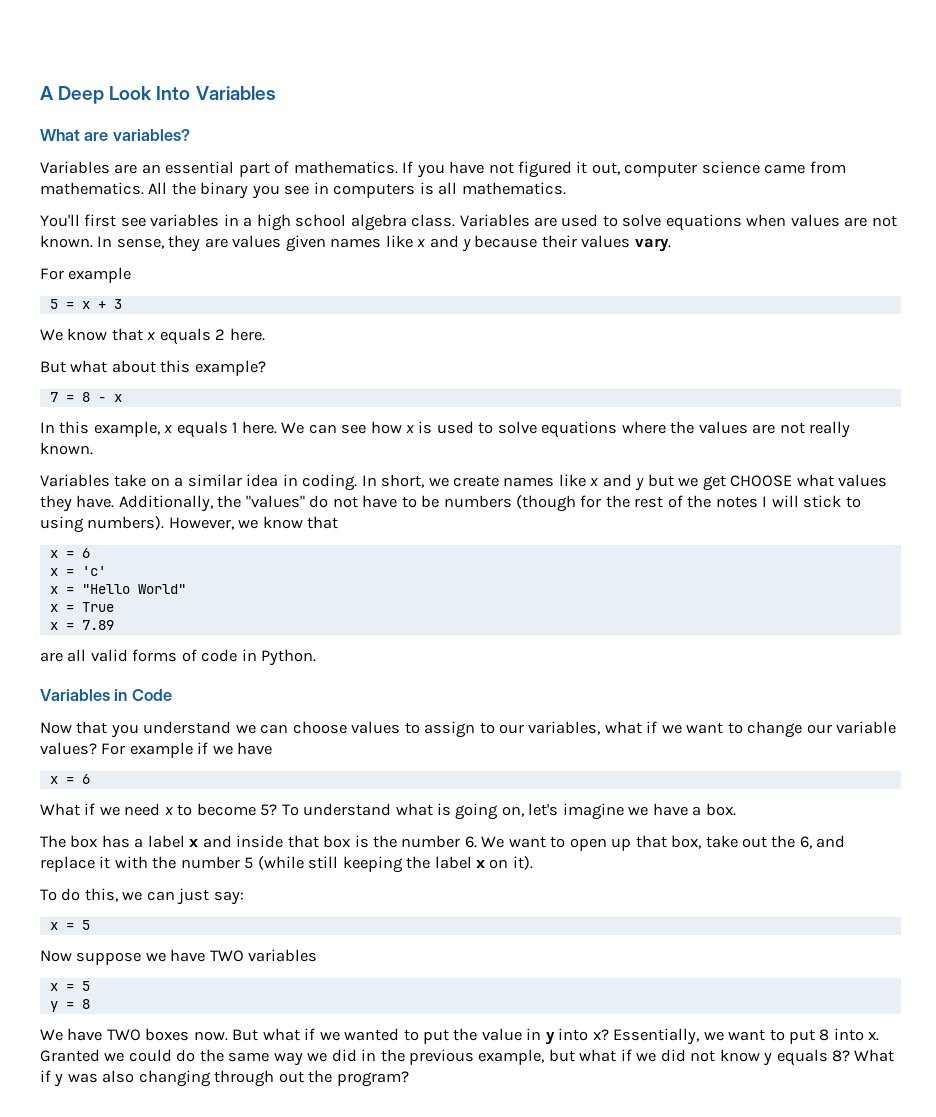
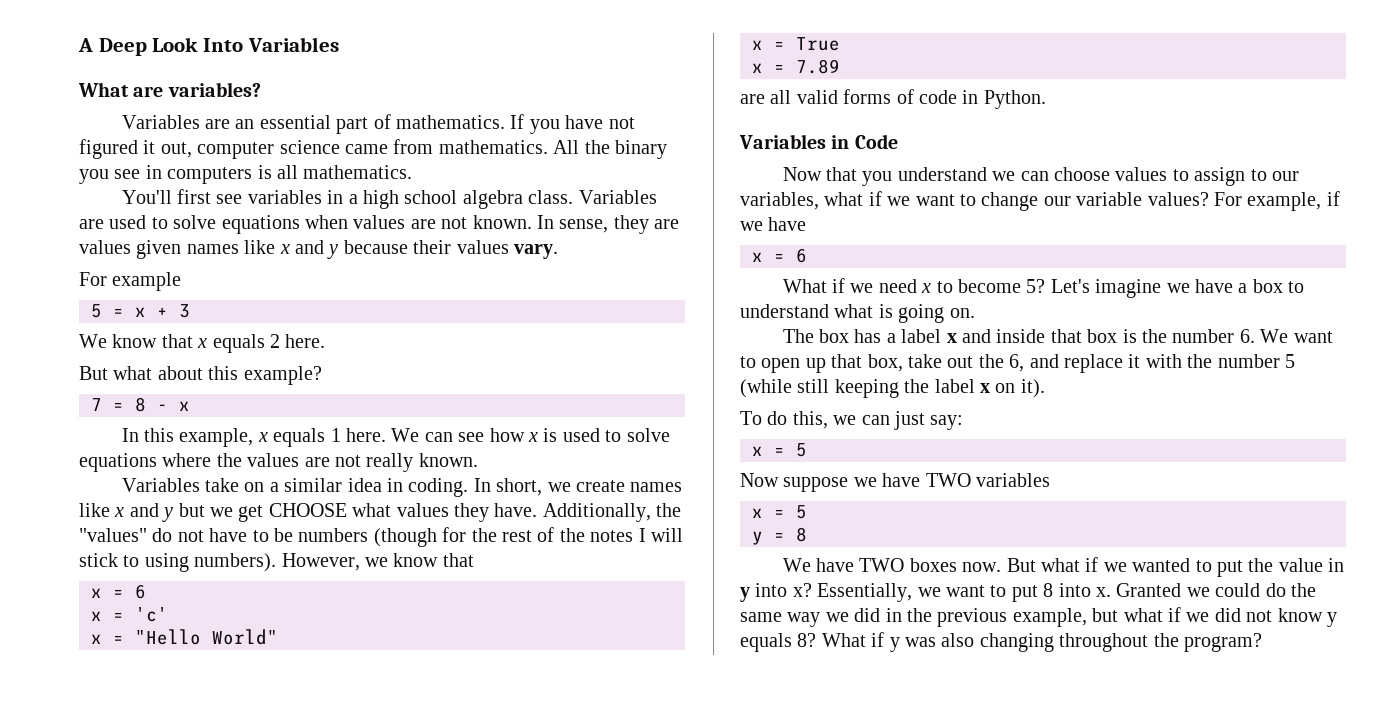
- For example if we have
+ For example, if we have
- To understand what is going on, let's imagine we have a box.
+ Let's imagine we have a box to understand what is going on.
- What if y was also changing through out the program?
+ What if y was also changing throughout the program?

